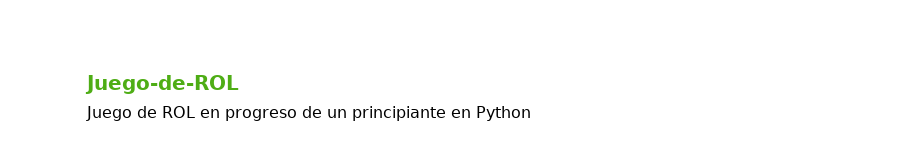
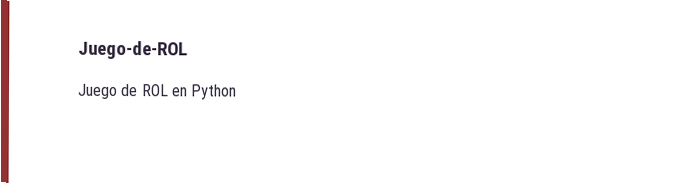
- Juego de ROL en progreso de un principiante en Python
+ Juego de ROL en Python

